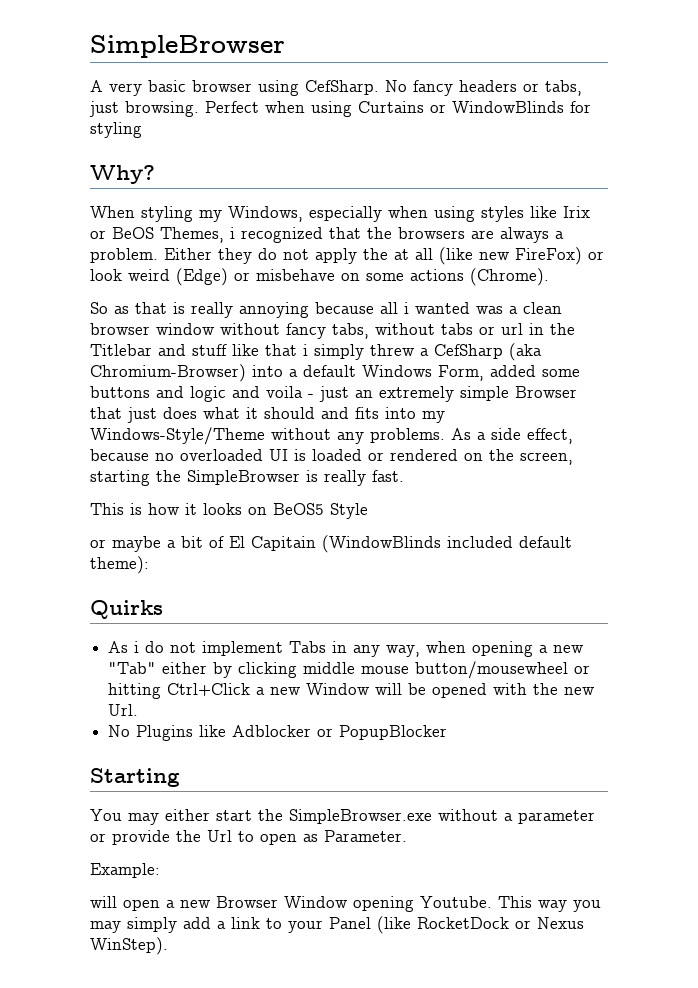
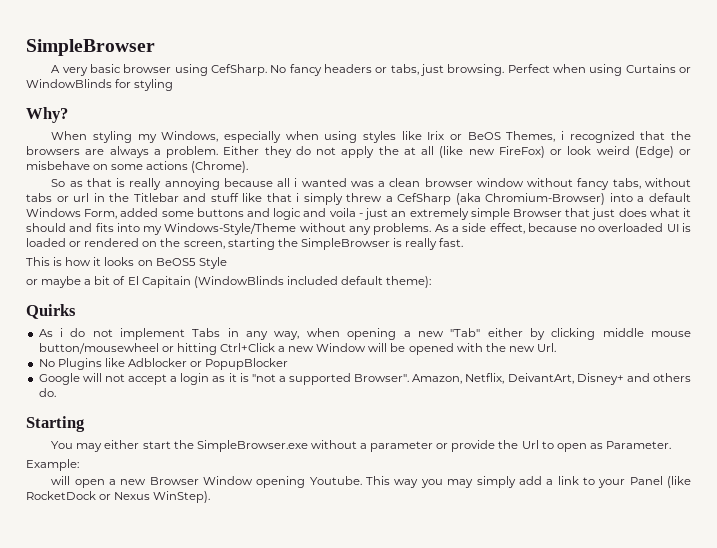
+ Google will not accept a login as it is "not a supported Browser". Amazon, Netflix, DeivantArt, Disney+ and others do.

